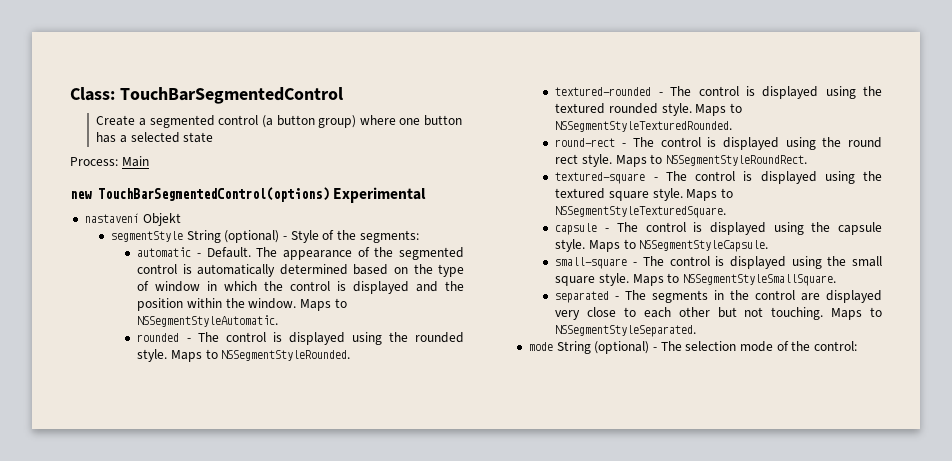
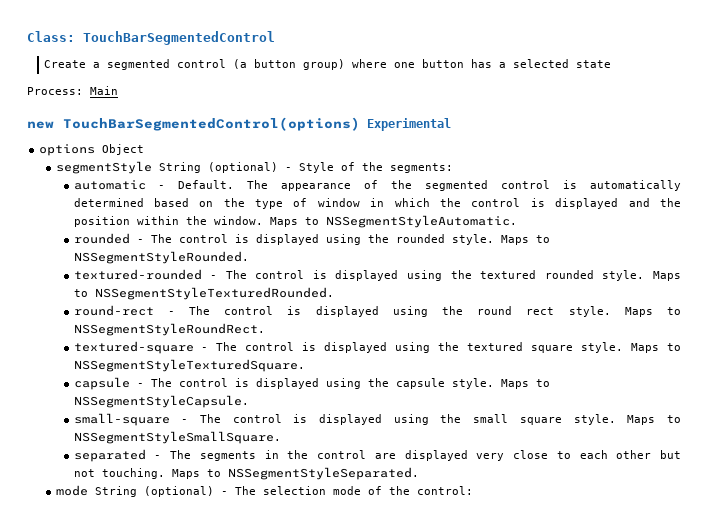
- nastavení Objekt
+ options Object

